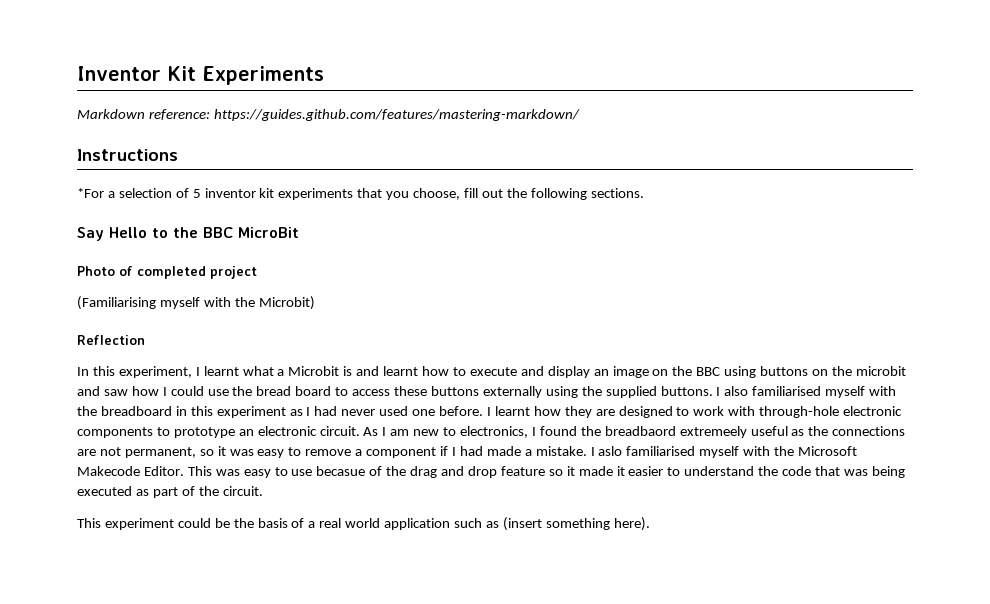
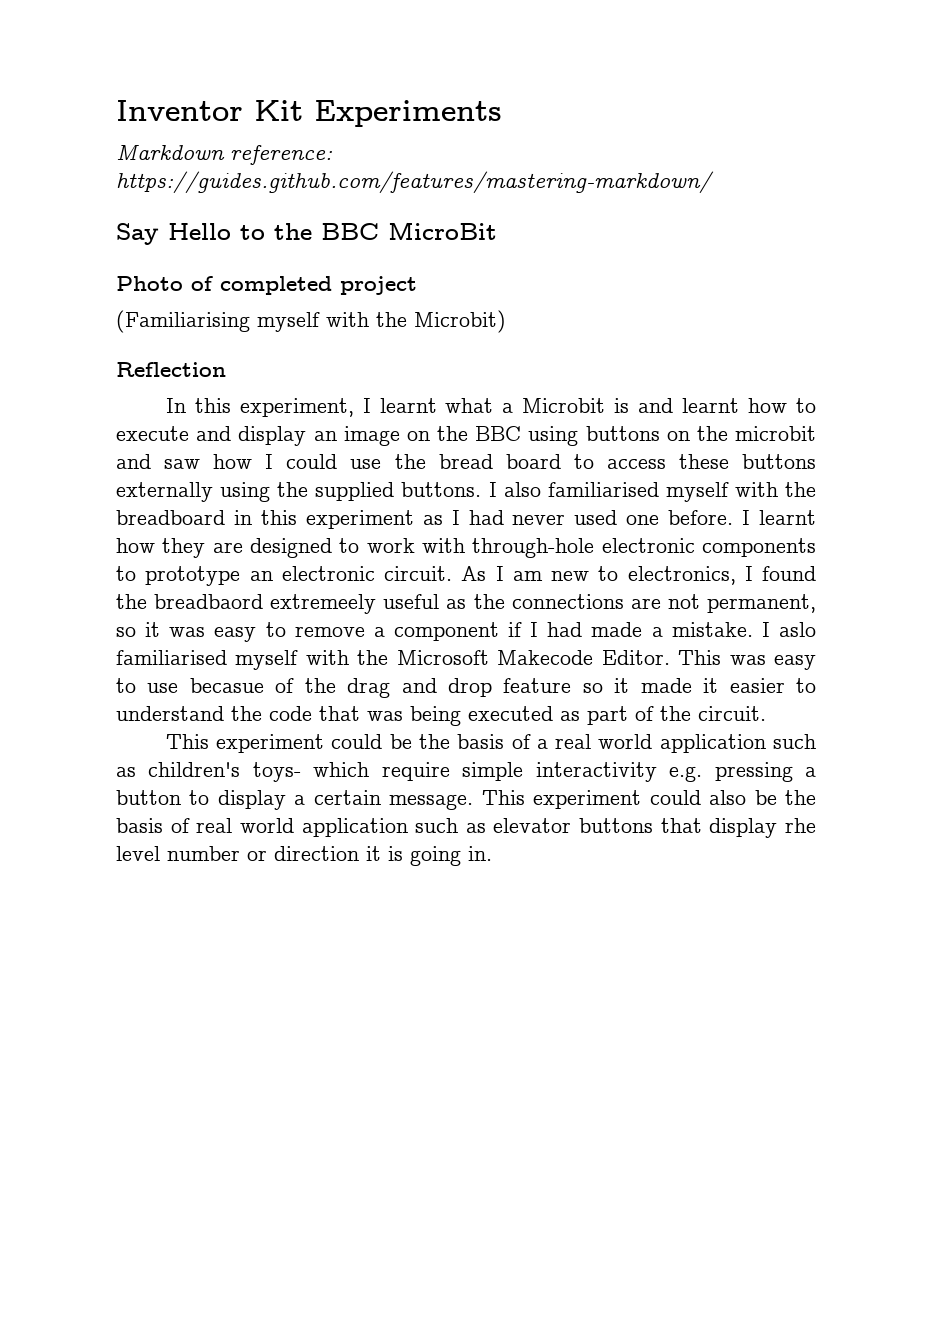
- Instructions
- *For a selection of 5 inventor kit experiments that you choose, fill out the following sections.
- This experiment could be the basis of a real world application such as (insert something here).
+ This experiment could be the basis of a real world application such as children's toys- which require simple interactivity e.g. pressing a button to display a certain message. This experiment could also be the basis of real world application such as elevator buttons that display rhe level number or direction it is going in.

